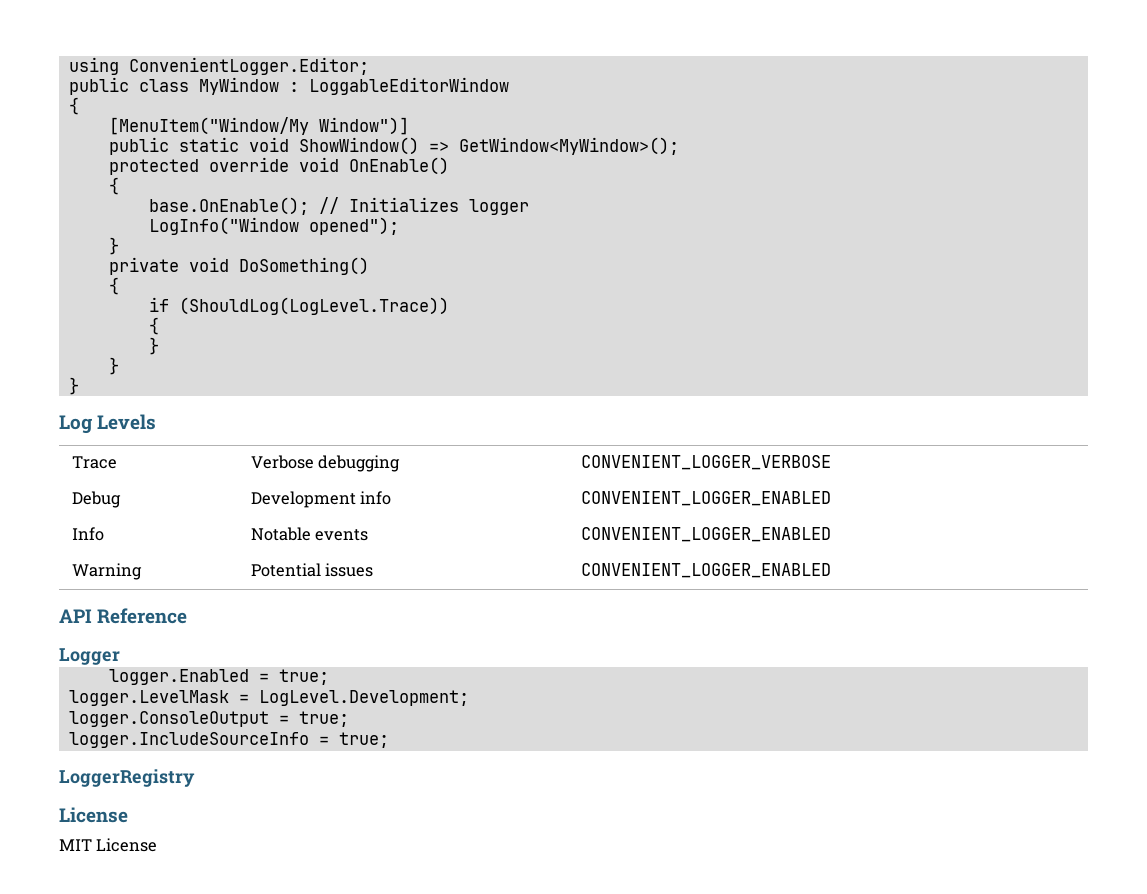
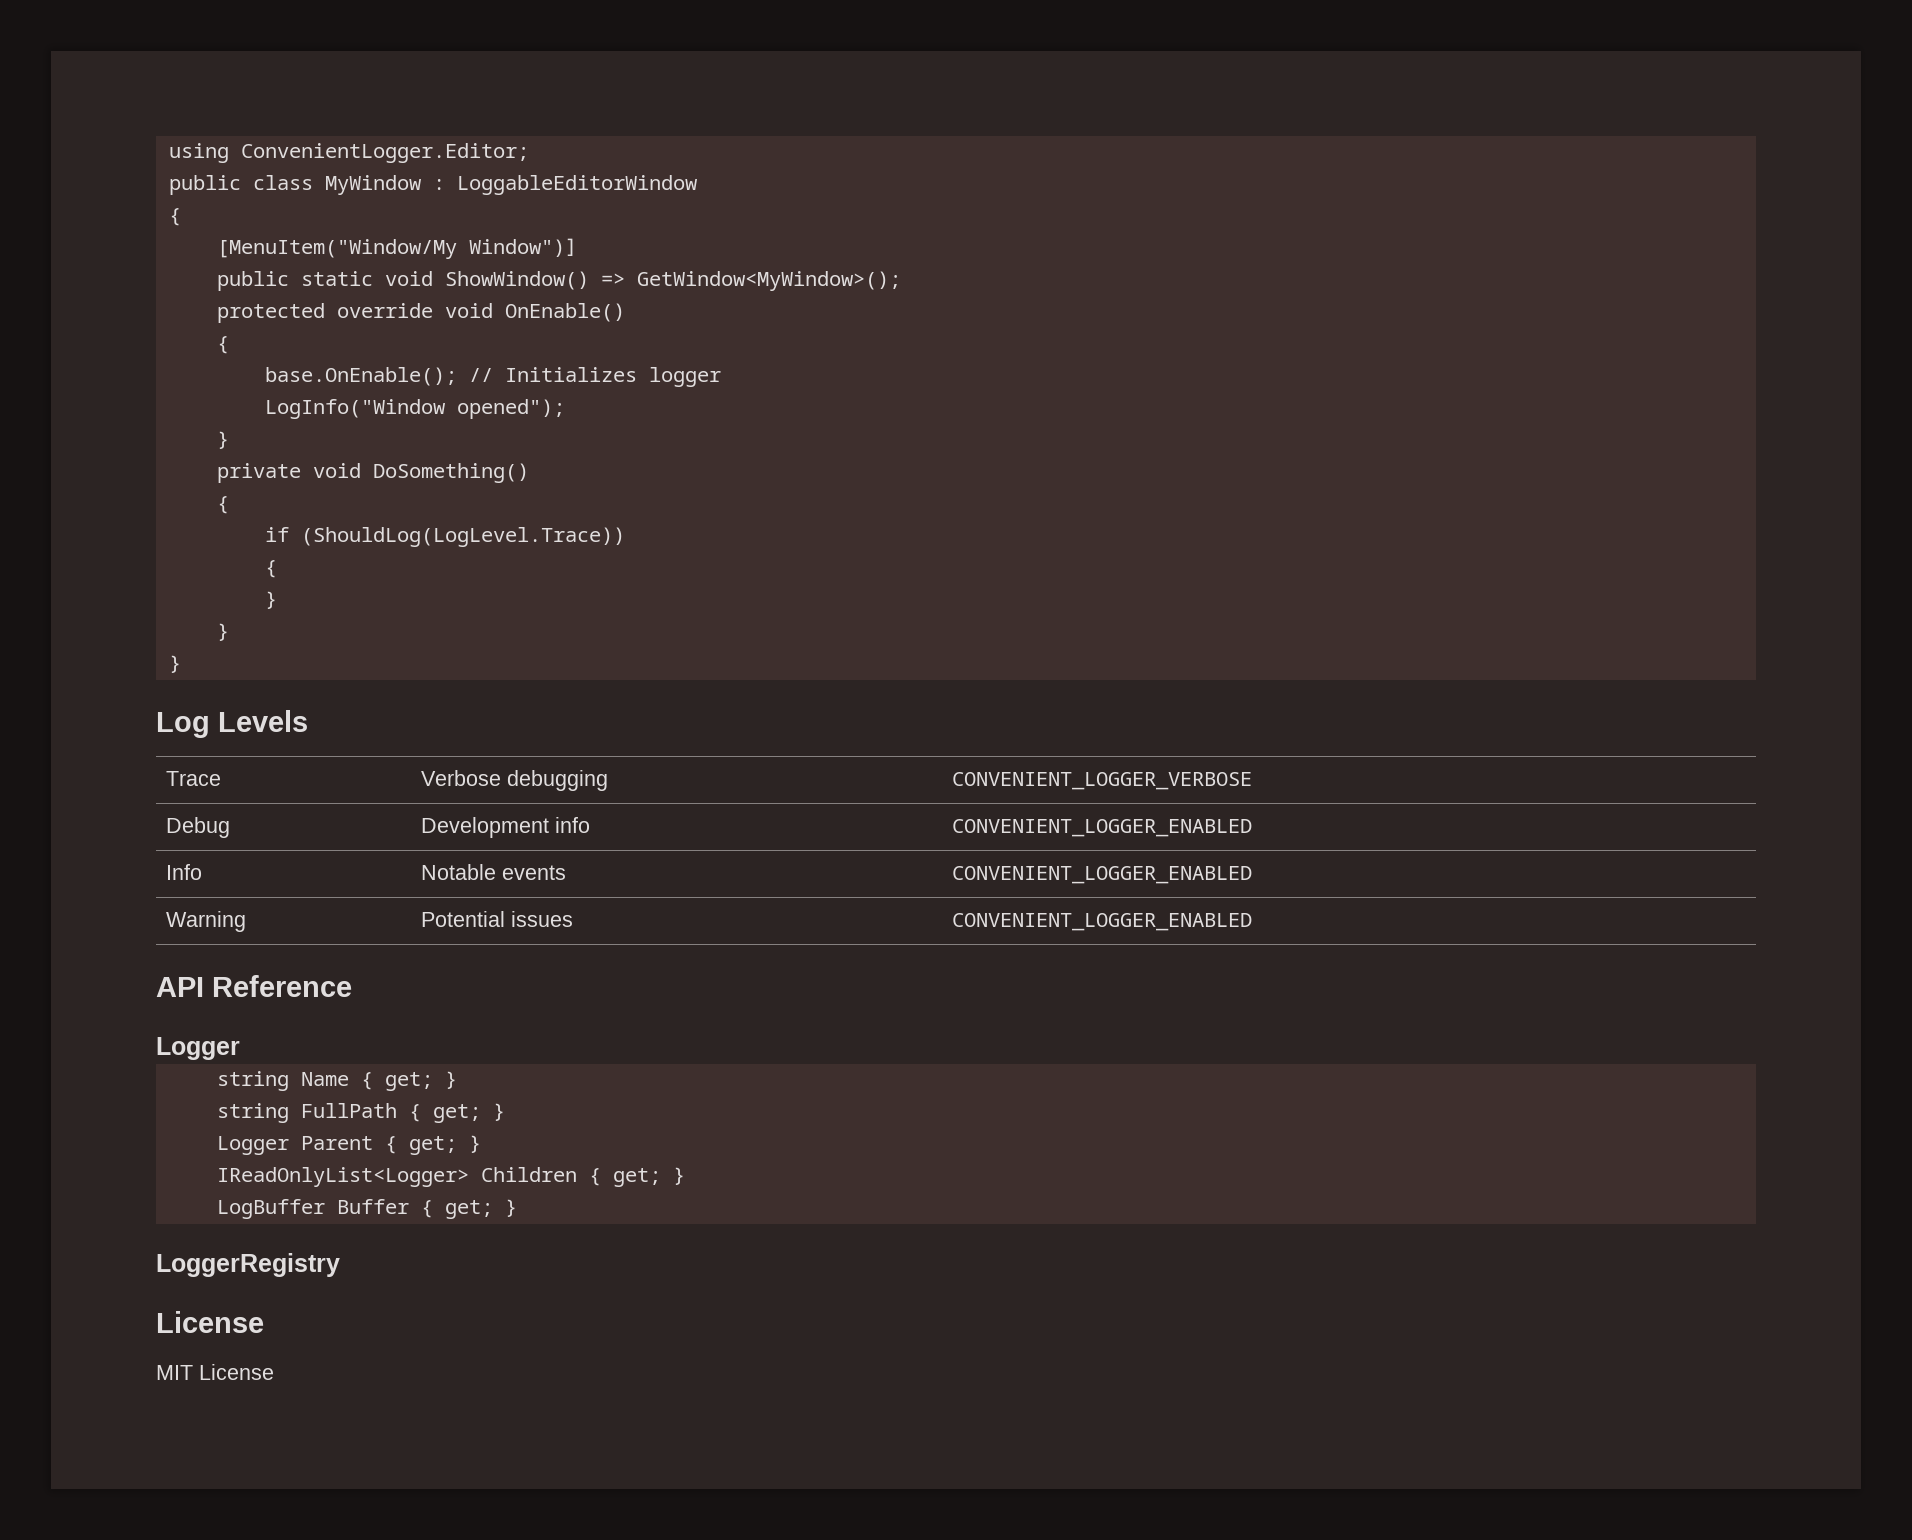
- logger.Enabled = true;
- logger.LevelMask = LogLevel.Development;
- logger.ConsoleOutput = true;
- logger.IncludeSourceInfo = true;
+ string Name { get; }
+ string FullPath { get; }
+ Logger Parent { get; }
+ IReadOnlyList<Logger> Children { get; }
+ LogBuffer Buffer { get; }

